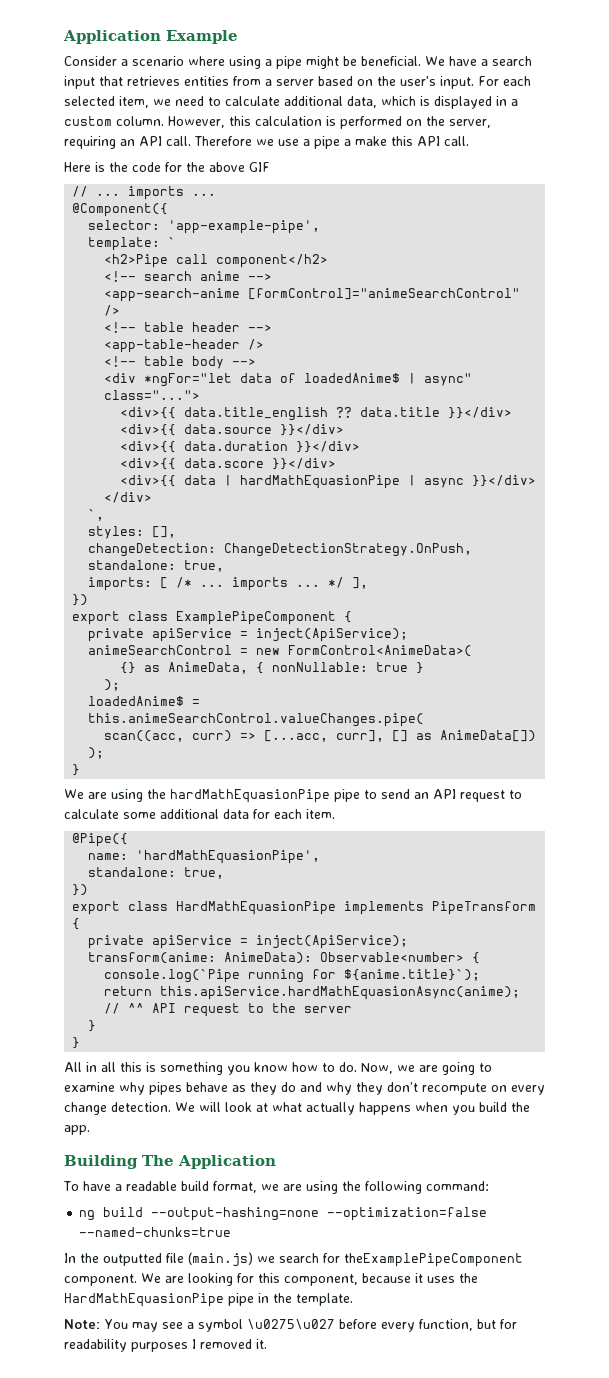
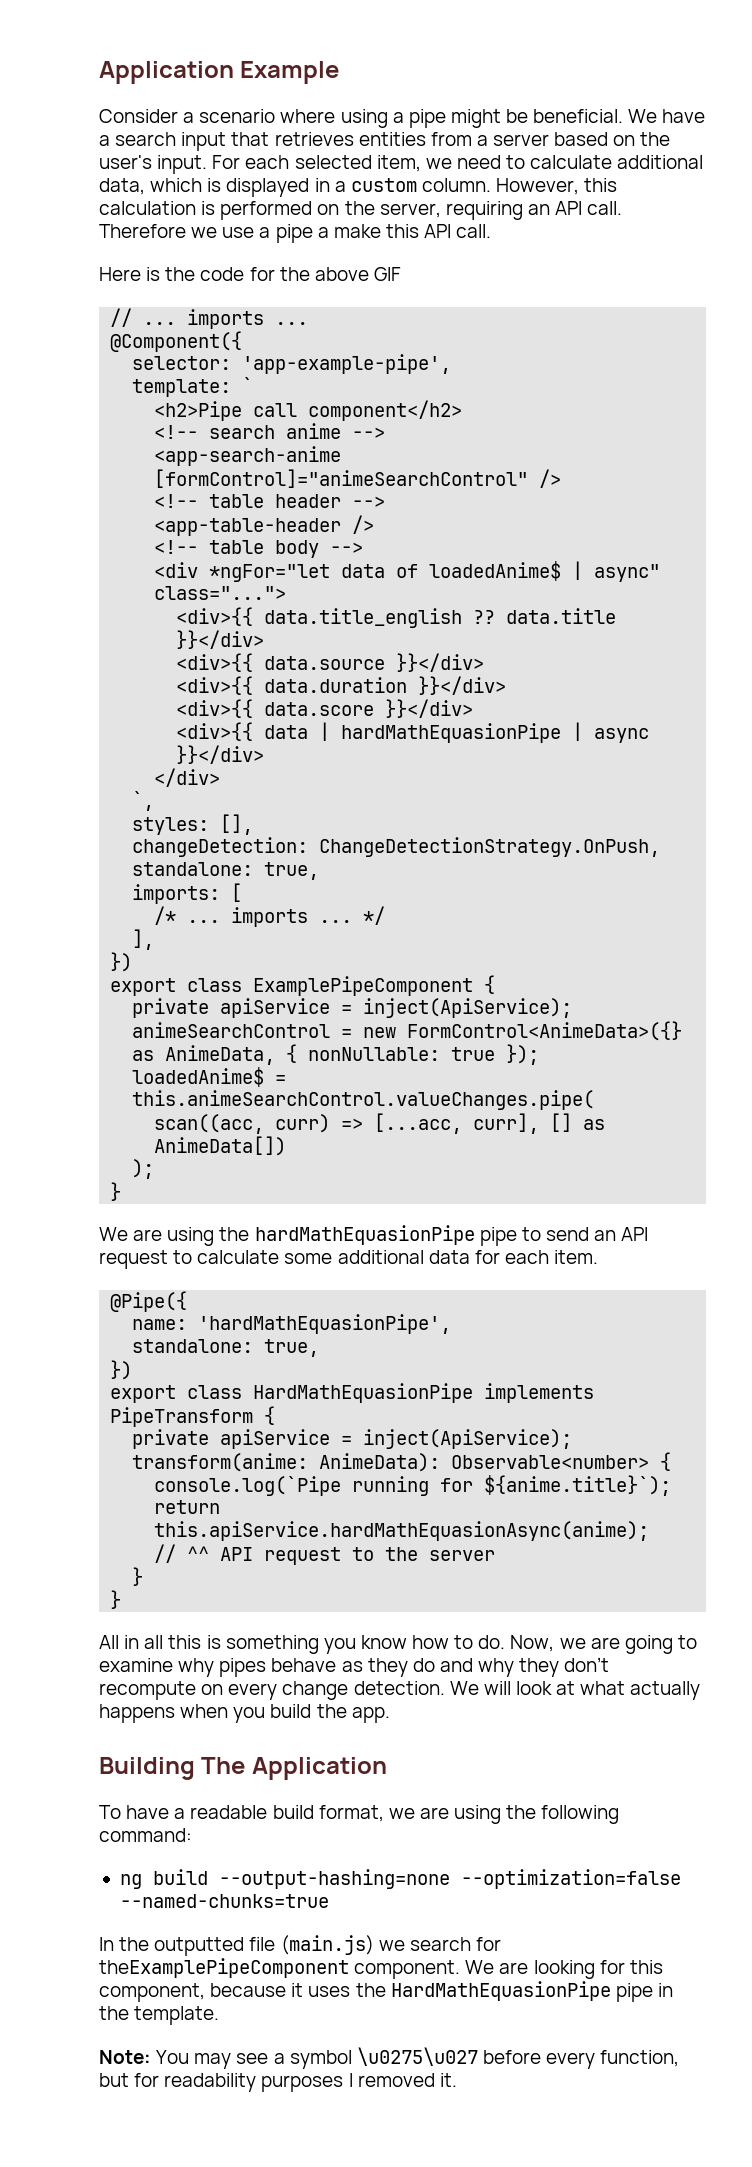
- imports: [ /* ... imports ...
+ imports: [
+ /* ... imports ...
- */ ],
+ */
+ ],
- animeSearchControl = new FormControl<AnimeData>(
- {} as AnimeData, { nonNullable: true }
- );
+ animeSearchControl = new FormControl<AnimeData>({} as AnimeData, { nonNullable: true });

